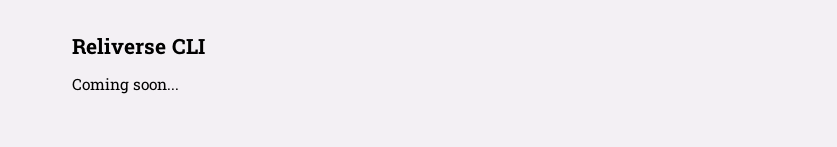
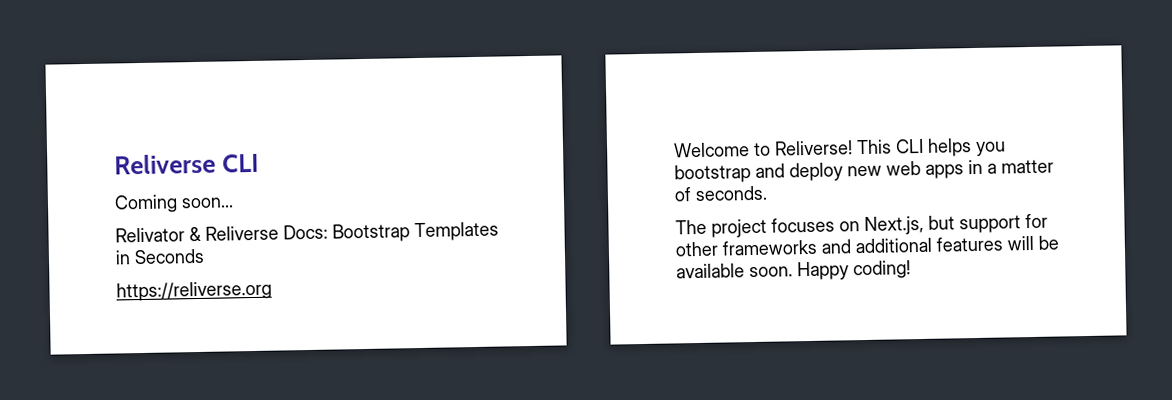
+ Relivator & Reliverse Docs: Bootstrap Templates in Seconds
+ https://reliverse.org
+ Welcome to Reliverse! This CLI helps you bootstrap and deploy new web apps in a matter of seconds.
+ The project focuses on Next.js, but support for other frameworks and additional features will be available soon. Happy coding!

